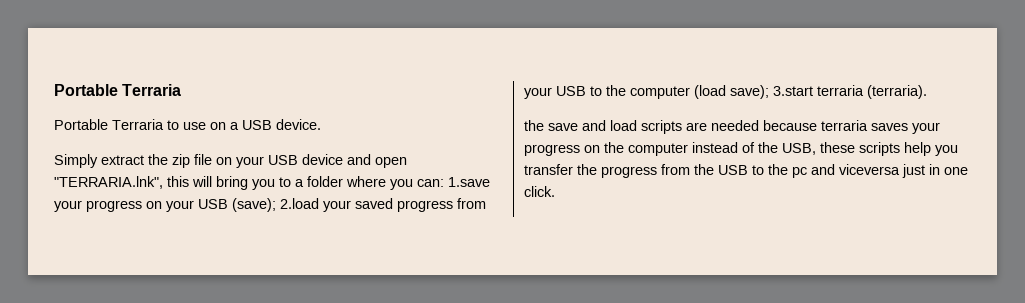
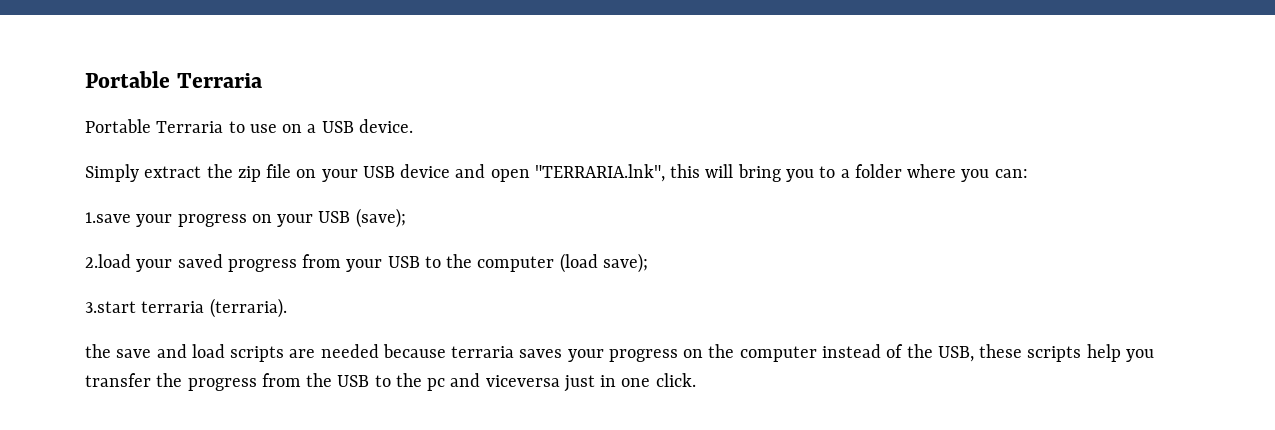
- Simply extract the zip file on your USB device and open "TERRARIA.lnk", this will bring you to a folder where you can: 1.save your progress on your USB (save); 2.load your saved progress from your USB to the computer (load save); 3.start terraria (terraria).
+ Simply extract the zip file on your USB device and open "TERRARIA.lnk", this will bring you to a folder where you can:
+ 1.save your progress on your USB (save);
+ 2.load your saved progress from your USB to the computer (load save);
+ 3.start terraria (terraria).

